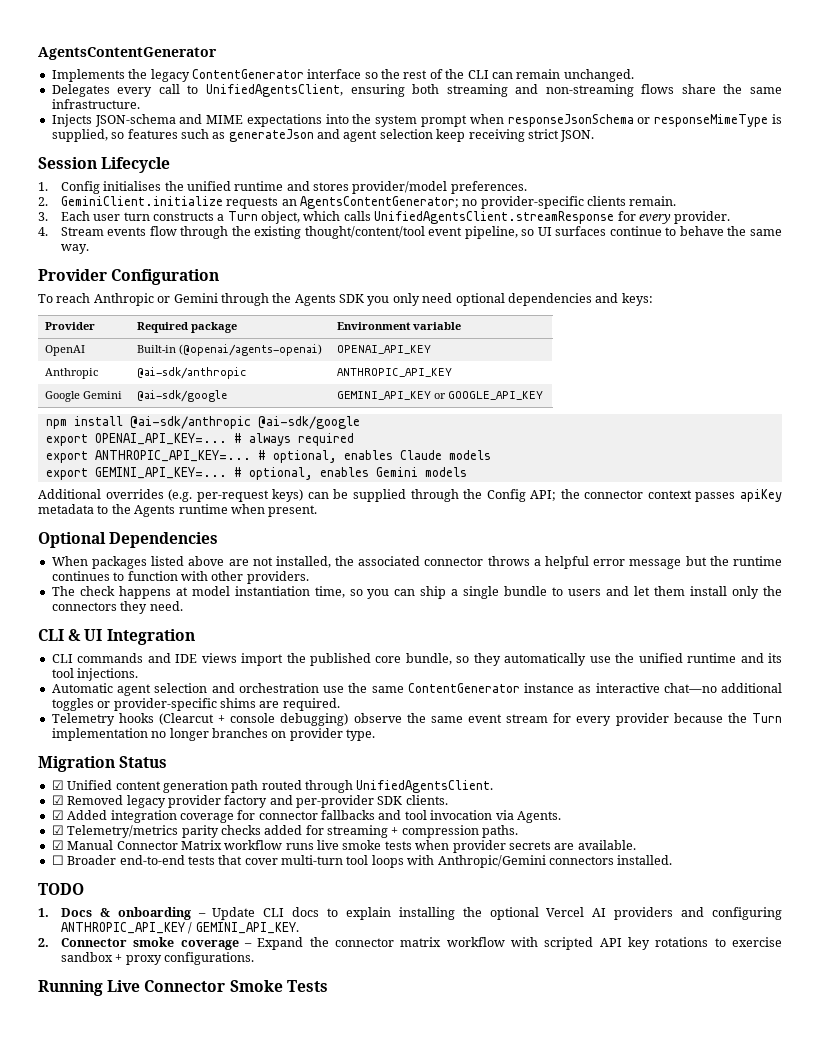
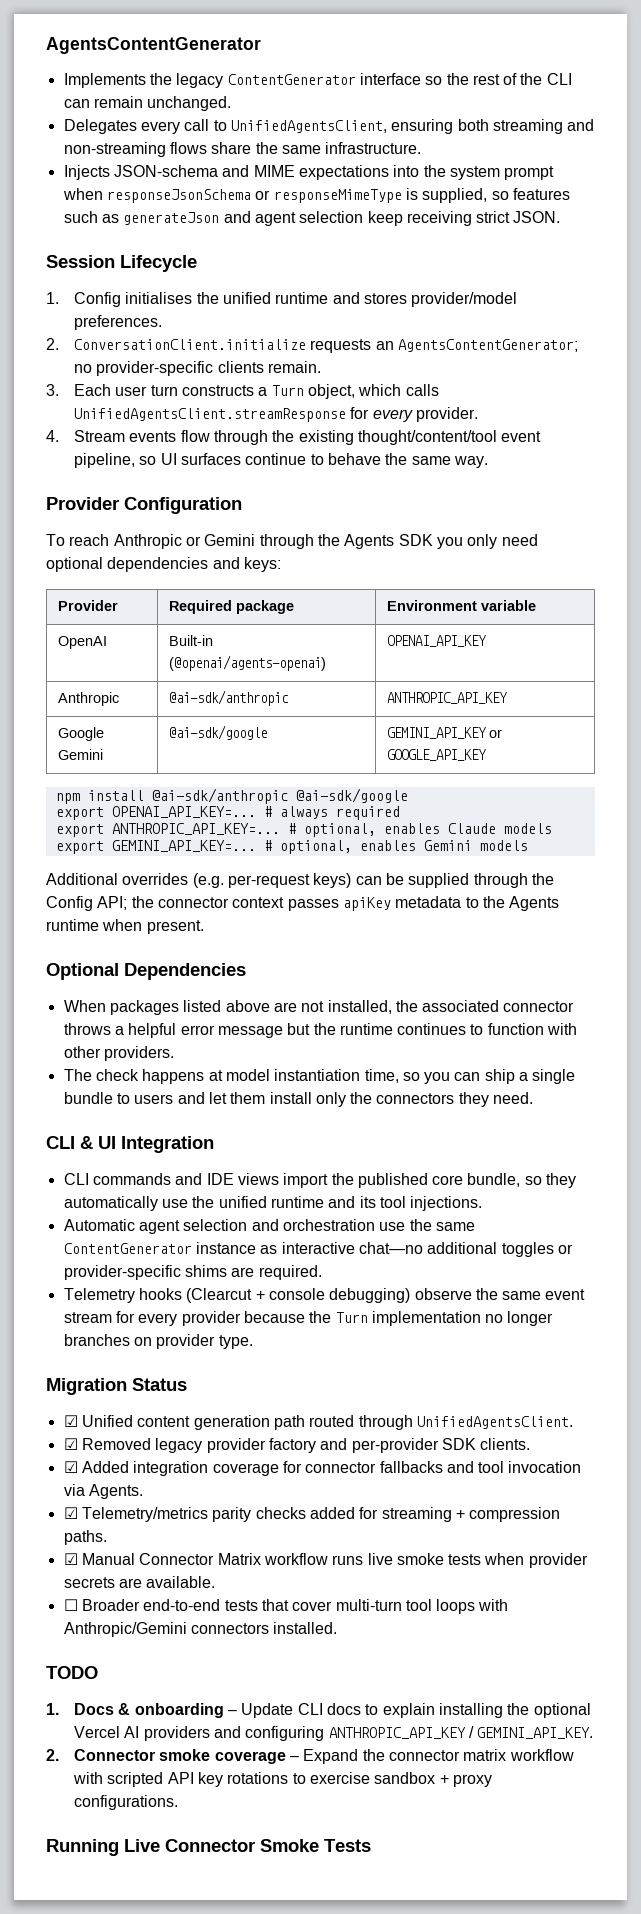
- 2. GeminiClient.initialize requests an AgentsContentGenerator; no provider-specific clients remain.
+ 2. ConversationClient.initialize requests an AgentsContentGenerator; no provider-specific clients remain.

